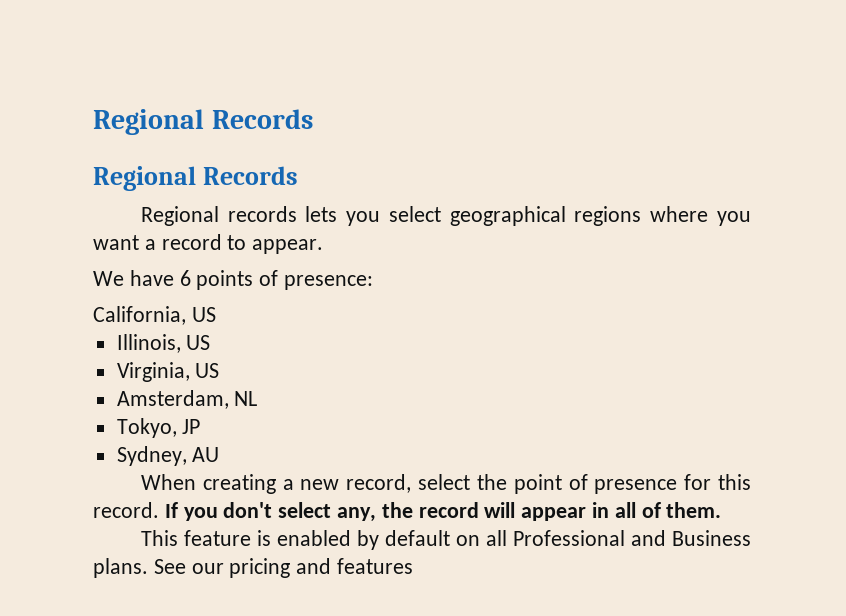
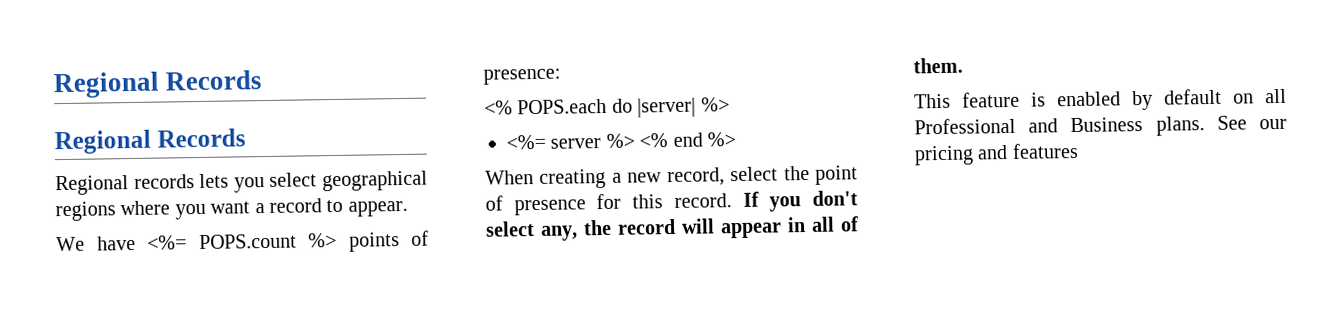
- We have 6 points of presence:
+ We have <%= POPS.count %> points of presence:
- California, US
- Illinois, US
- Virginia, US
- Amsterdam, NL
- Tokyo, JP
- Sydney, AU
+ <% POPS.each do |server| %>
+ <%= server %> <% end %>

